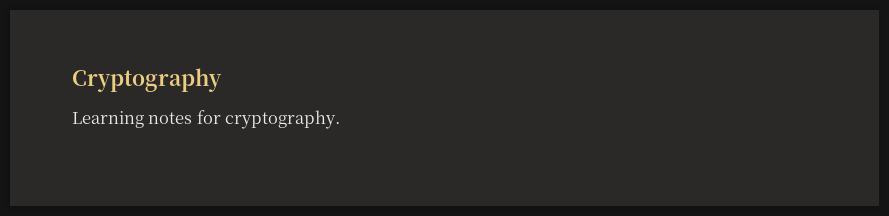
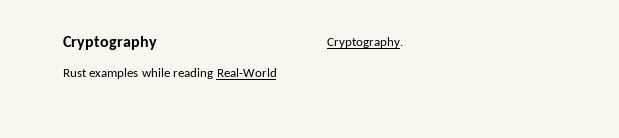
- Learning notes for cryptography.
+ Rust examples while reading Real-World Cryptography.

